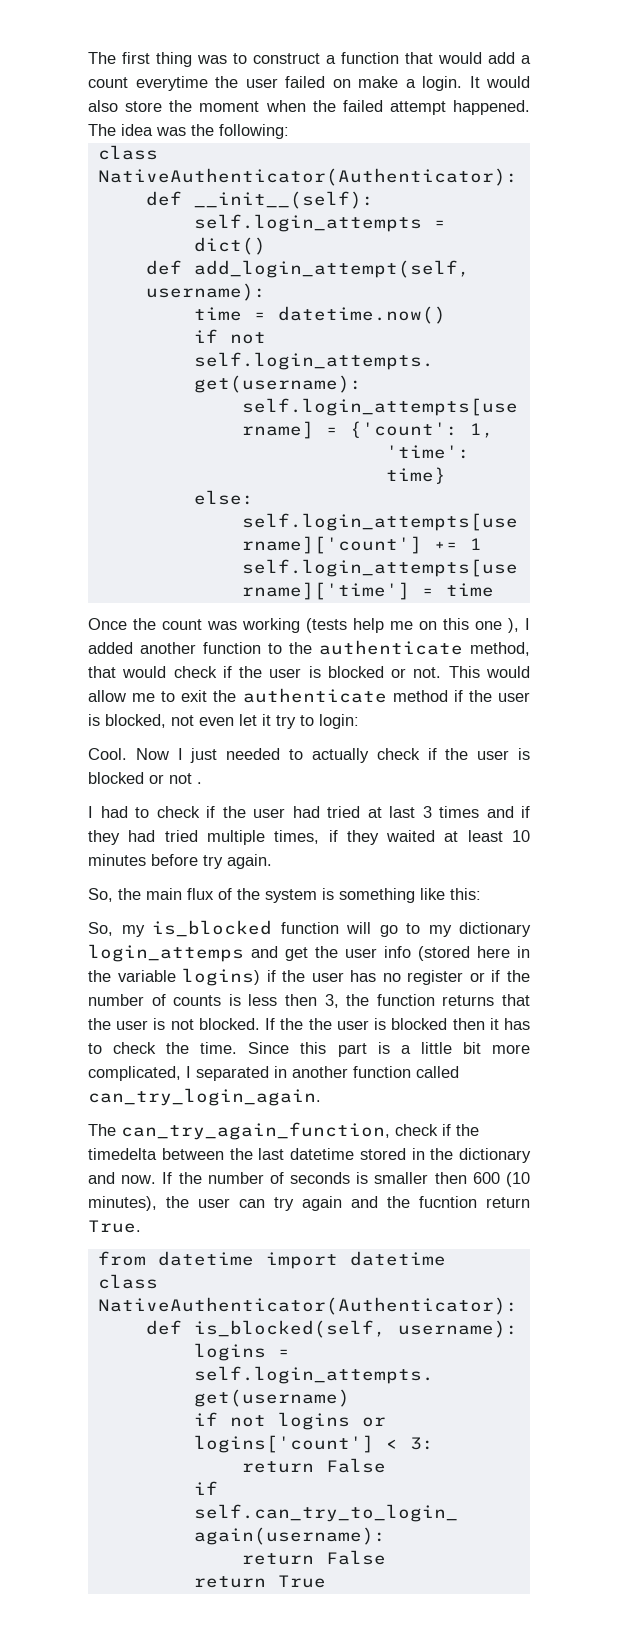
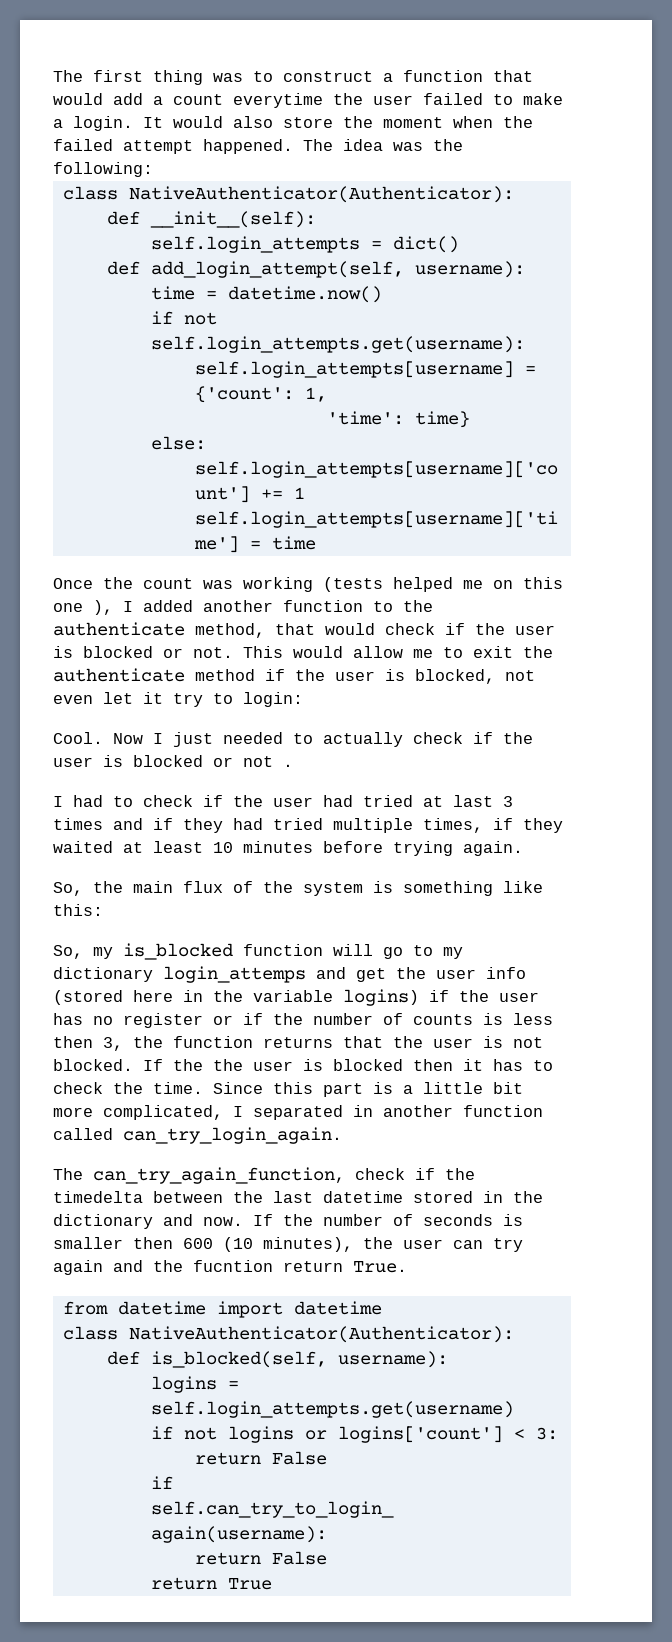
- The first thing was to construct a function that would add a count everytime the user failed on make a login.
+ The first thing was to construct a function that would add a count everytime the user failed to make a login.
- Once the count was working (tests help me on this one ), I added another function to the authenticate method, that would check if the user is blocked or not.
+ Once the count was working (tests helped me on this one ), I added another function to the authenticate method, that would check if the user is blocked or not.
- I had to check if the user had tried at last 3 times and if they had tried multiple times, if they waited at least 10 minutes before try again.
+ I had to check if the user had tried at last 3 times and if they had tried multiple times, if they waited at least 10 minutes before trying again.

